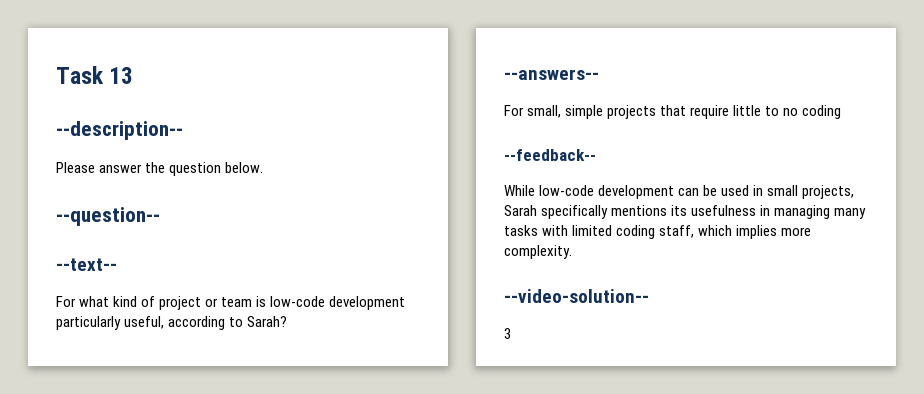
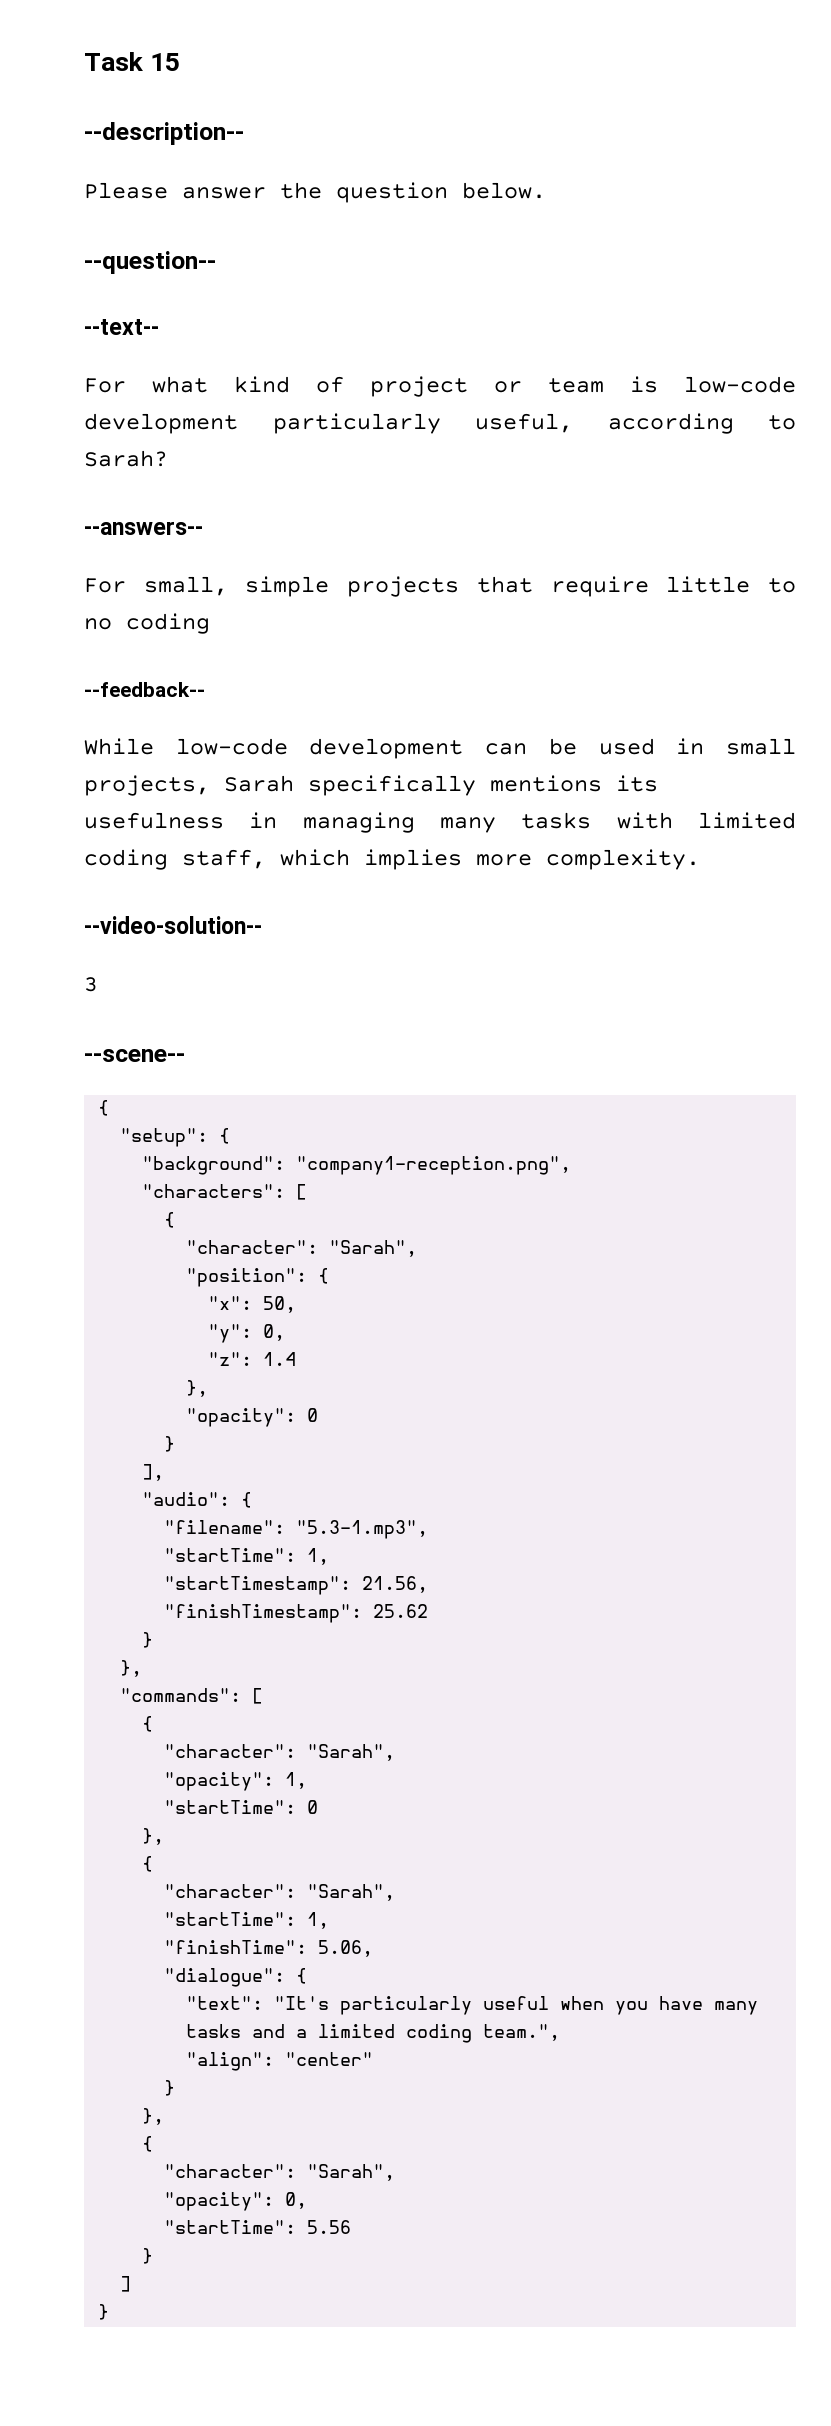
- Task 13
+ Task 15
+ --scene--
+ {
+ "setup": {
+ "background": "company1-reception.png",
+ "characters": [
+ {
+ "character": "Sarah",
+ "position": {
+ "x": 50,
+ "y": 0,
+ "z": 1.4
+ },
+ "opacity": 0
+ }
+ ],
+ "audio": {
+ "filename": "5.3-1.mp3",
+ "startTime": 1,
+ "startTimestamp": 21.56,
+ "finishTimestamp": 25.62
+ }
+ },
+ "commands": [
+ {
+ "character": "Sarah",
+ "opacity": 1,
+ "startTime": 0
+ },
+ {
+ "character": "Sarah",
+ "startTime": 1,
+ "finishTime": 5.06,
+ "dialogue": {
+ "text": "It's particularly useful when you have many tasks and a limited coding team.",
+ "align": "center"
+ }
+ },
+ {
+ "character": "Sarah",
+ "opacity": 0,
+ "startTime": 5.56
+ }
+ ]
+ }

